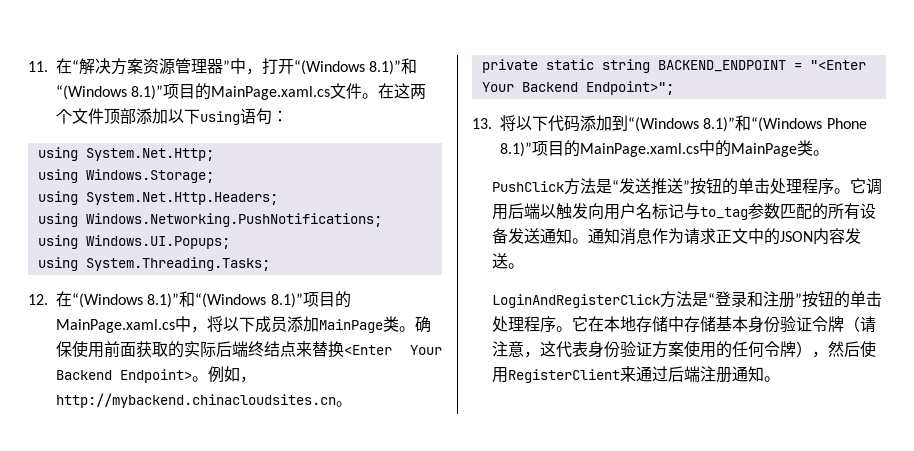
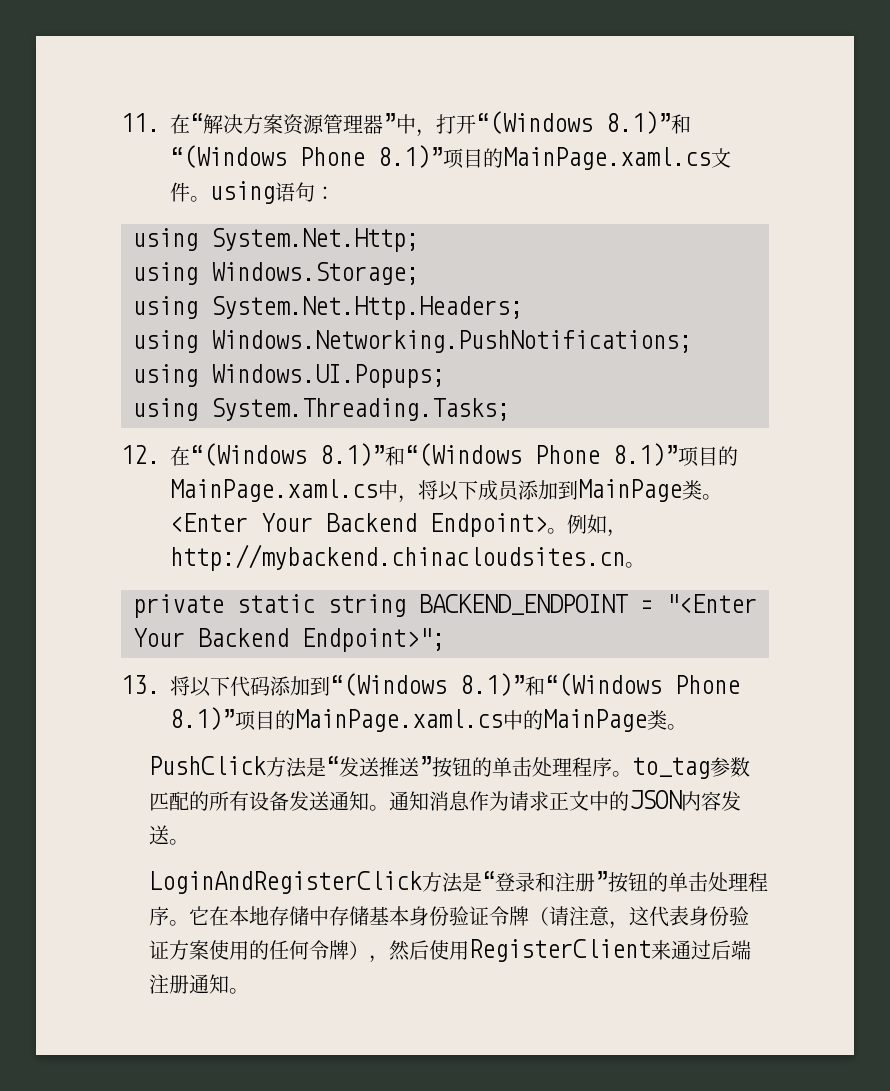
- 11.在“解决方案资源管理器”中，打开“(Windows 8.1)”和“(Windows 8.1)”项目的MainPage.xaml.cs文件。在这两个文件顶部添加以下using语句：
+ 11.在“解决方案资源管理器”中，打开“(Windows 8.1)”和“(Windows Phone 8.1)”项目的MainPage.xaml.cs文件。using语句：
- 12.在“(Windows 8.1)”和“(Windows 8.1)”项目的MainPage.xaml.cs中，将以下成员添加MainPage类。确保使用前面获取的实际后端终结点来替换<Enter Your Backend Endpoint>。
+ 12.在“(Windows 8.1)”和“(Windows Phone 8.1)”项目的MainPage.xaml.cs中，将以下成员添加到MainPage类。<Enter Your Backend Endpoint>。
- PushClick方法是“发送推送”按钮的单击处理程序。它调用后端以触发向用户名标记与to_tag参数匹配的所有设备发送通知。
+ PushClick方法是“发送推送”按钮的单击处理程序。to_tag参数匹配的所有设备发送通知。

